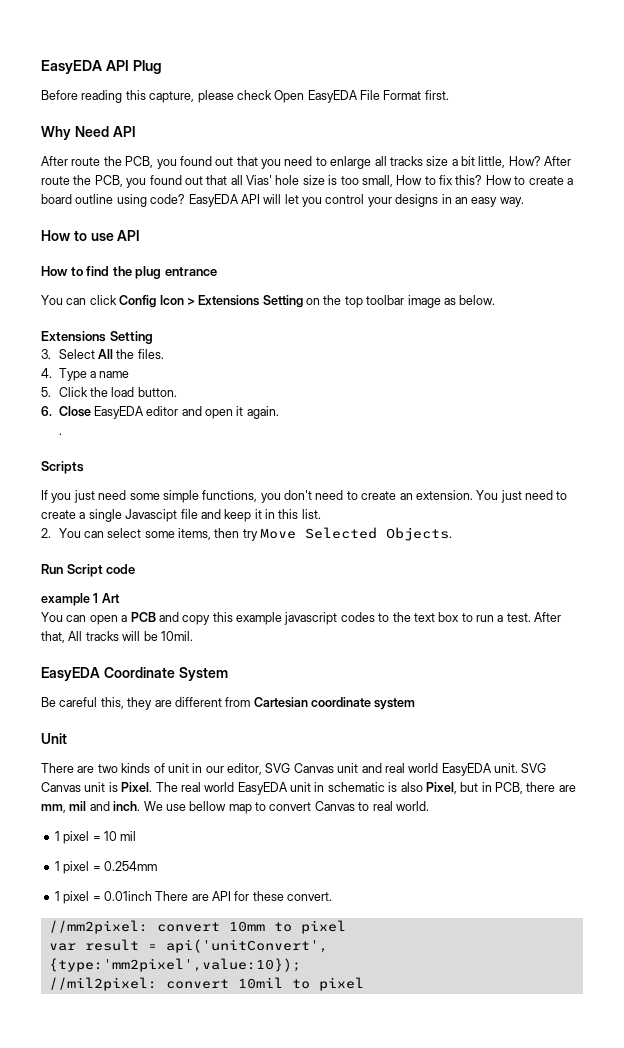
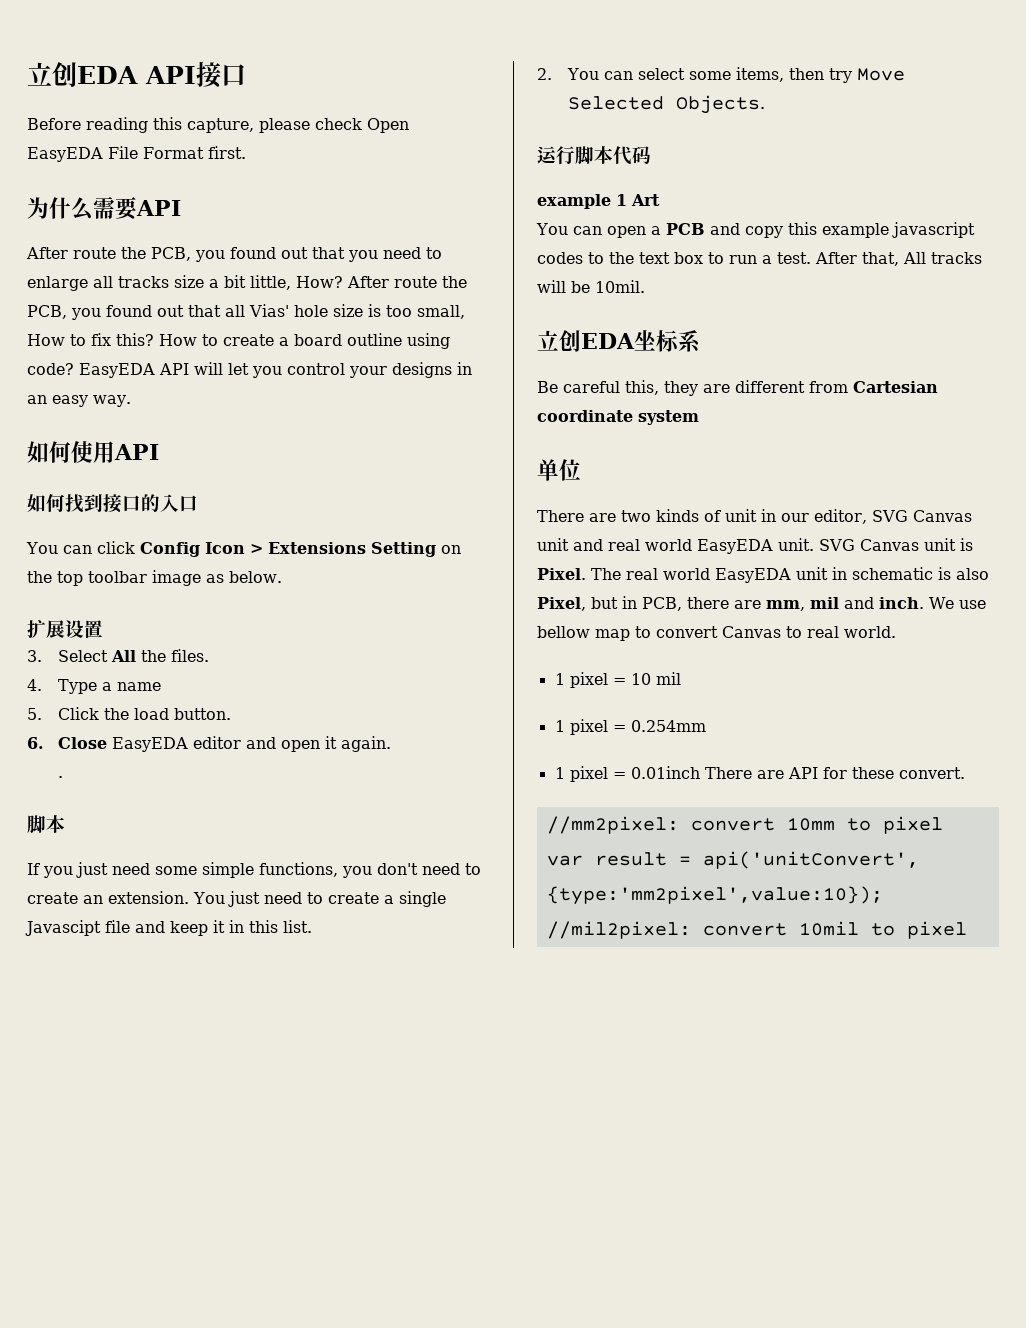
- EasyEDA API Plug
+ 立创EDA API接口
- Why Need API
+ 为什么需要API
- How to use API
- How to find the plug entrance
+ 如何使用API
+ 如何找到接口的入口
  You can click Config Icon > Extensions Setting on the top toolbar image as below.
- Extensions Setting
+ 扩展设置
  .
- Scripts
+ 脚本
- Run Script code
+ 运行脚本代码
- EasyEDA Coordinate System
+ 立创EDA坐标系
- Unit
+ 单位

